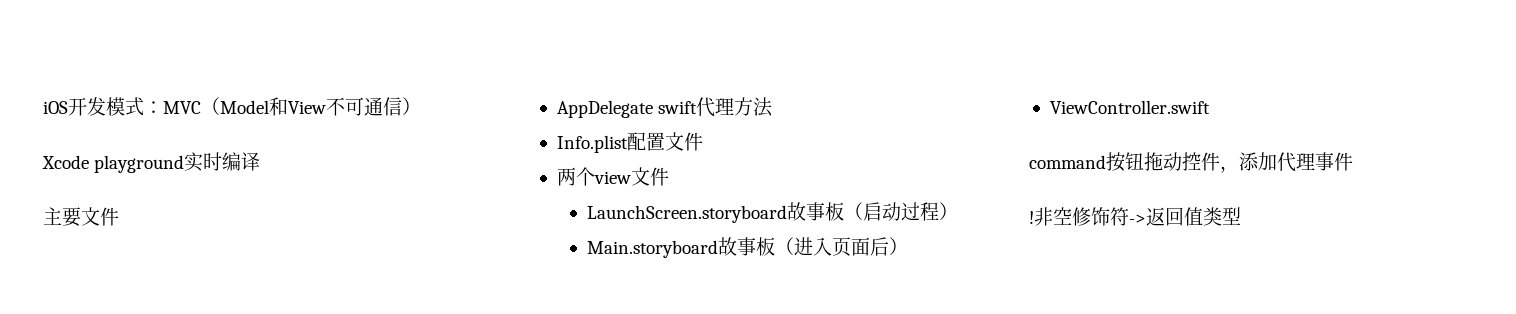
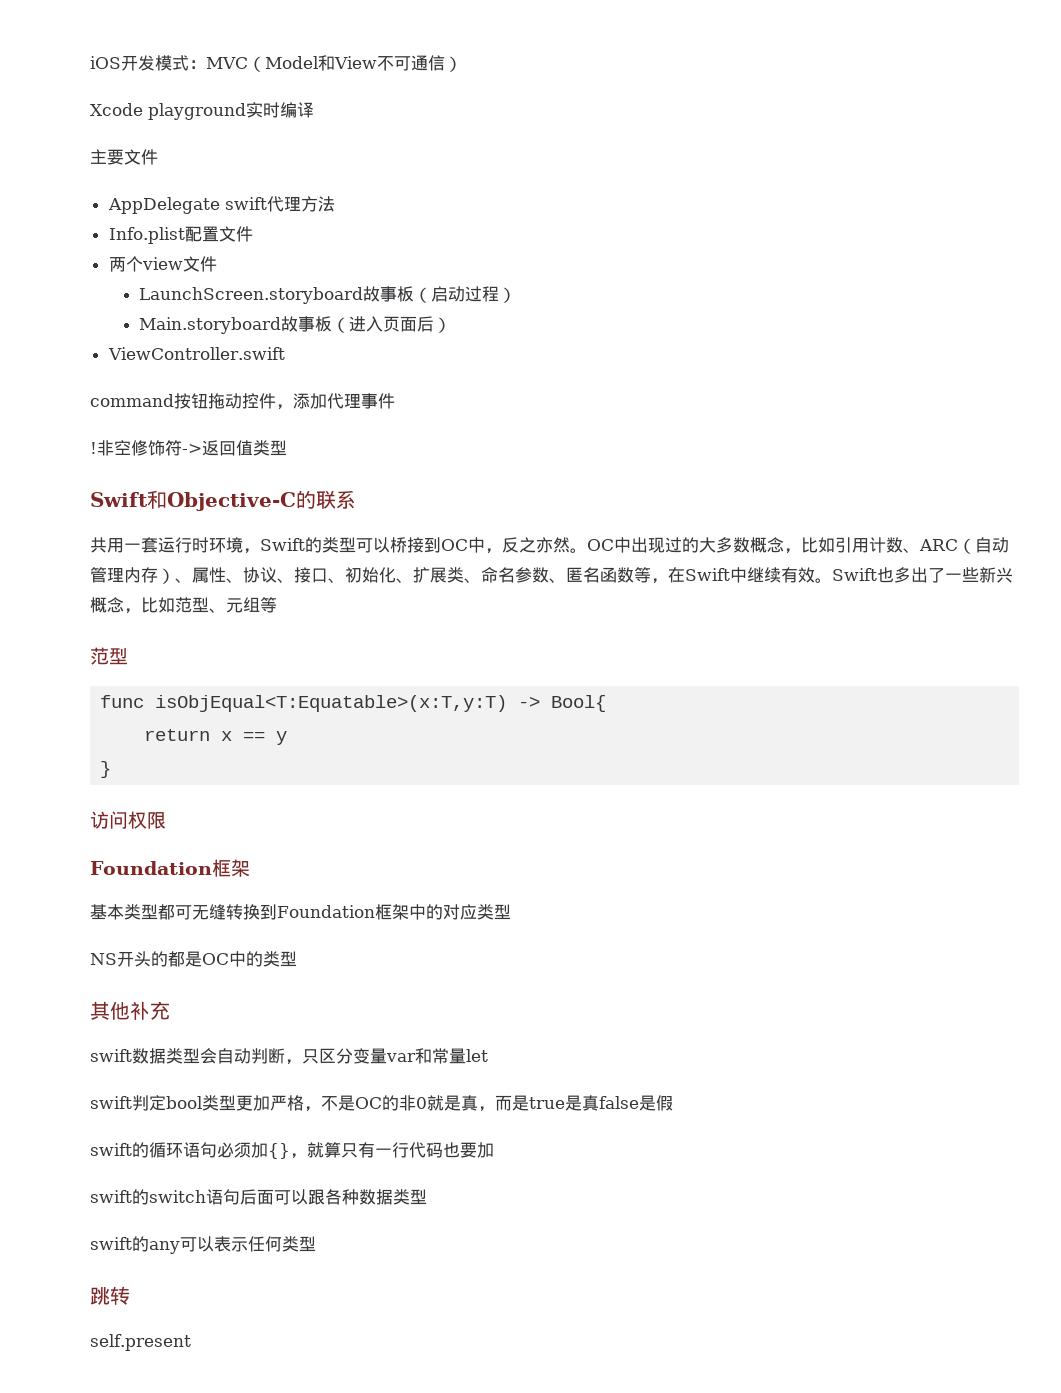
+ Swift和Objective-C的联系
+ 共用一套运行时环境，Swift的类型可以桥接到OC中，反之亦然。OC中出现过的大多数概念，比如引用计数、ARC（自动管理内存）、属性、协议、接口、初始化、扩展类、命名参数、匿名函数等，在Swift中继续有效。Swift也多出了一些新兴概念，比如范型、元组等
+ 范型
+ func isObjEqual<T:Equatable>(x:T,y:T) -> Bool{
+ return x == y
+ }
+ 访问权限
+ Foundation框架
+ 基本类型都可无缝转换到Foundation框架中的对应类型
+ NS开头的都是OC中的类型
+ 其他补充
+ swift数据类型会自动判断，只区分变量var和常量let
+ swift判定bool类型更加严格，不是OC的非0就是真，而是true是真false是假
+ swift的循环语句必须加{}，就算只有一行代码也要加
+ swift的switch语句后面可以跟各种数据类型
+ swift的any可以表示任何类型
+ 跳转
+ self.present

